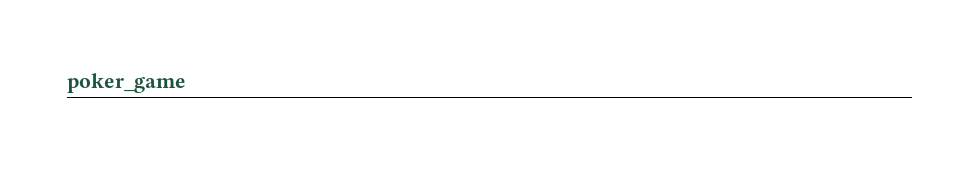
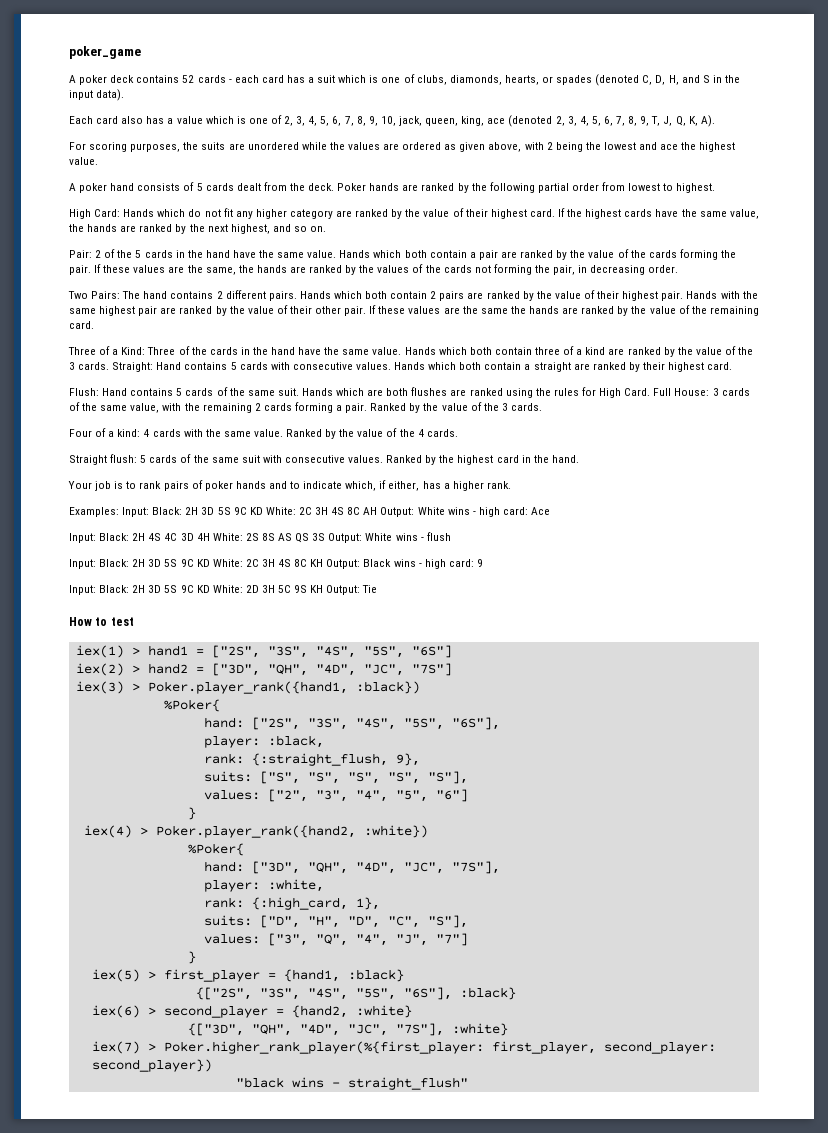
+ A poker deck contains 52 cards - each card has a suit which is one of clubs, diamonds, hearts, or spades (denoted C, D, H, and S in the input data).
+ Each card also has a value which is one of 2, 3, 4, 5, 6, 7, 8, 9, 10, jack, queen, king, ace (denoted 2, 3, 4, 5, 6, 7, 8, 9, T, J, Q, K, A).
+ For scoring purposes, the suits are unordered while the values are ordered as given above, with 2 being the lowest and ace the highest value.
+ A poker hand consists of 5 cards dealt from the deck. Poker hands are ranked by the following partial order from lowest to highest.
+ High Card: Hands which do not fit any higher category are ranked by the value of their highest card. If the highest cards have the same value, the hands are ranked by the next highest, and so on.
+ Pair: 2 of the 5 cards in the hand have the same value. Hands which both contain a pair are ranked by the value of the cards forming the pair. If these values are the same, the hands are ranked by the values of the cards not forming the pair, in decreasing order.
+ Two Pairs: The hand contains 2 different pairs. Hands which both contain 2 pairs are ranked by the value of their highest pair. Hands with the same highest pair are ranked by the value of their other pair. If these values are the same the hands are ranked by the value of the remaining card.
+ Three of a Kind: Three of the cards in the hand have the same value. Hands which both contain three of a kind are ranked by the value of the 3 cards. Straight: Hand contains 5 cards with consecutive values. Hands which both contain a straight are ranked by their highest card.
+ Flush: Hand contains 5 cards of the same suit. Hands which are both flushes are ranked using the rules for High Card. Full House: 3 cards of the same value, with the remaining 2 cards forming a pair. Ranked by the value of the 3 cards.
+ Four of a kind: 4 cards with the same value. Ranked by the value of the 4 cards.
+ Straight flush: 5 cards of the same suit with consecutive values. Ranked by the highest card in the hand.
+ Your job is to rank pairs of poker hands and to indicate which, if either, has a higher rank.
+ Examples: Input: Black: 2H 3D 5S 9C KD White: 2C 3H 4S 8C AH Output: White wins - high card: Ace
+ Input: Black: 2H 4S 4C 3D 4H White: 2S 8S AS QS 3S Output: White wins - flush
+ Input: Black: 2H 3D 5S 9C KD White: 2C 3H 4S 8C KH Output: Black wins - high card: 9
+ Input: Black: 2H 3D 5S 9C KD White: 2D 3H 5C 9S KH Output: Tie
+ How to test
+ iex(1) > hand1 = ["2S", "3S", "4S", "5S", "6S"]
+ iex(2) > hand2 = ["3D", "QH", "4D", "JC", "7S"]
+ iex(3) > Poker.player_rank({hand1, :black})
+ %Poker{
+ hand: ["2S", "3S", "4S", "5S", "6S"],
+ player: :black,
+ rank: {:straight_flush, 9},
+ suits: ["S", "S", "S", "S", "S"],
+ values: ["2", "3", "4", "5", "6"]
+ }
+ iex(4) > Poker.player_rank({hand2, :white})
+ %Poker{
+ hand: ["3D", "QH", "4D", "JC", "7S"],
+ player: :white,
+ rank: {:high_card, 1},
+ suits: ["D", "H", "D", "C", "S"],
+ values: ["3", "Q", "4", "J", "7"]
+ }
+ iex(5) > first_player = {hand1, :black}
+ {["2S", "3S", "4S", "5S", "6S"], :black}
+ iex(6) > second_player = {hand2, :white}
+ {["3D", "QH", "4D", "JC", "7S"], :white}
+ iex(7) > Poker.higher_rank_player(%{first_player: first_player, second_player: second_player})
+ "black wins - straight_flush"

